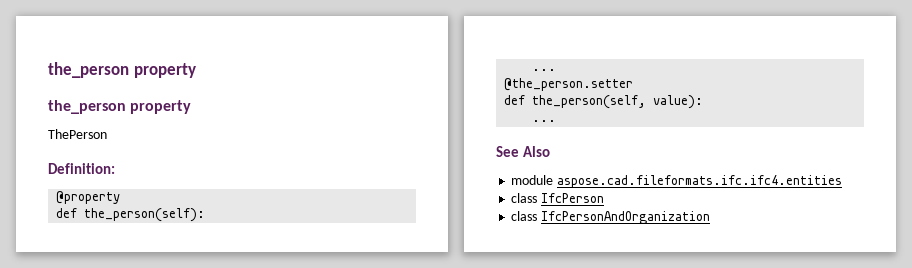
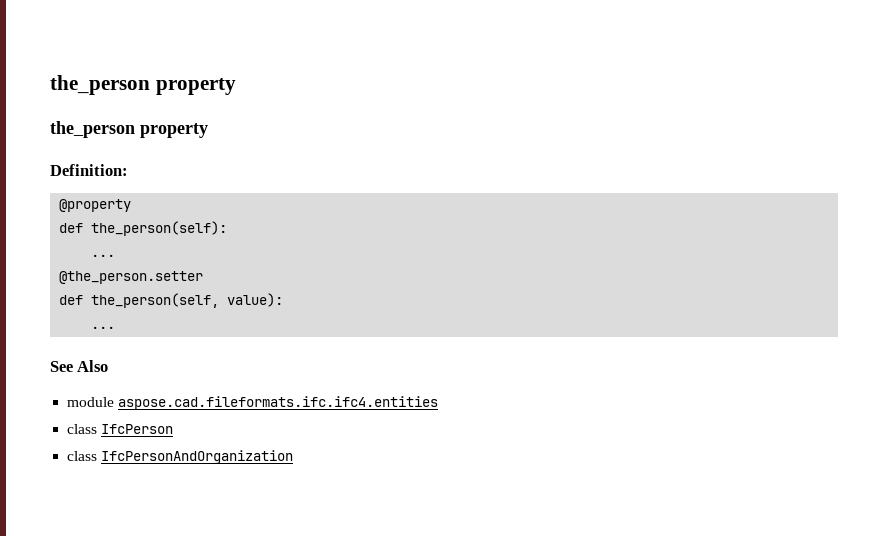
- ThePerson

